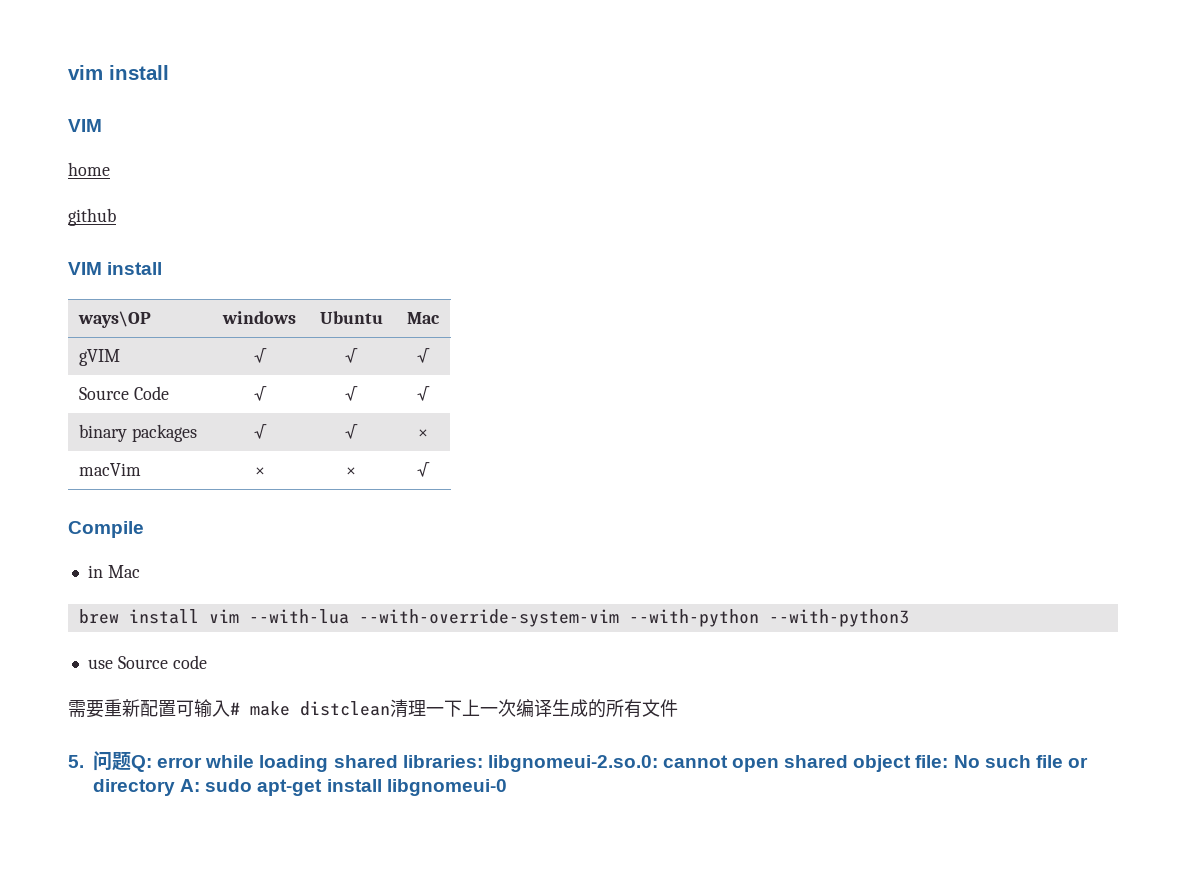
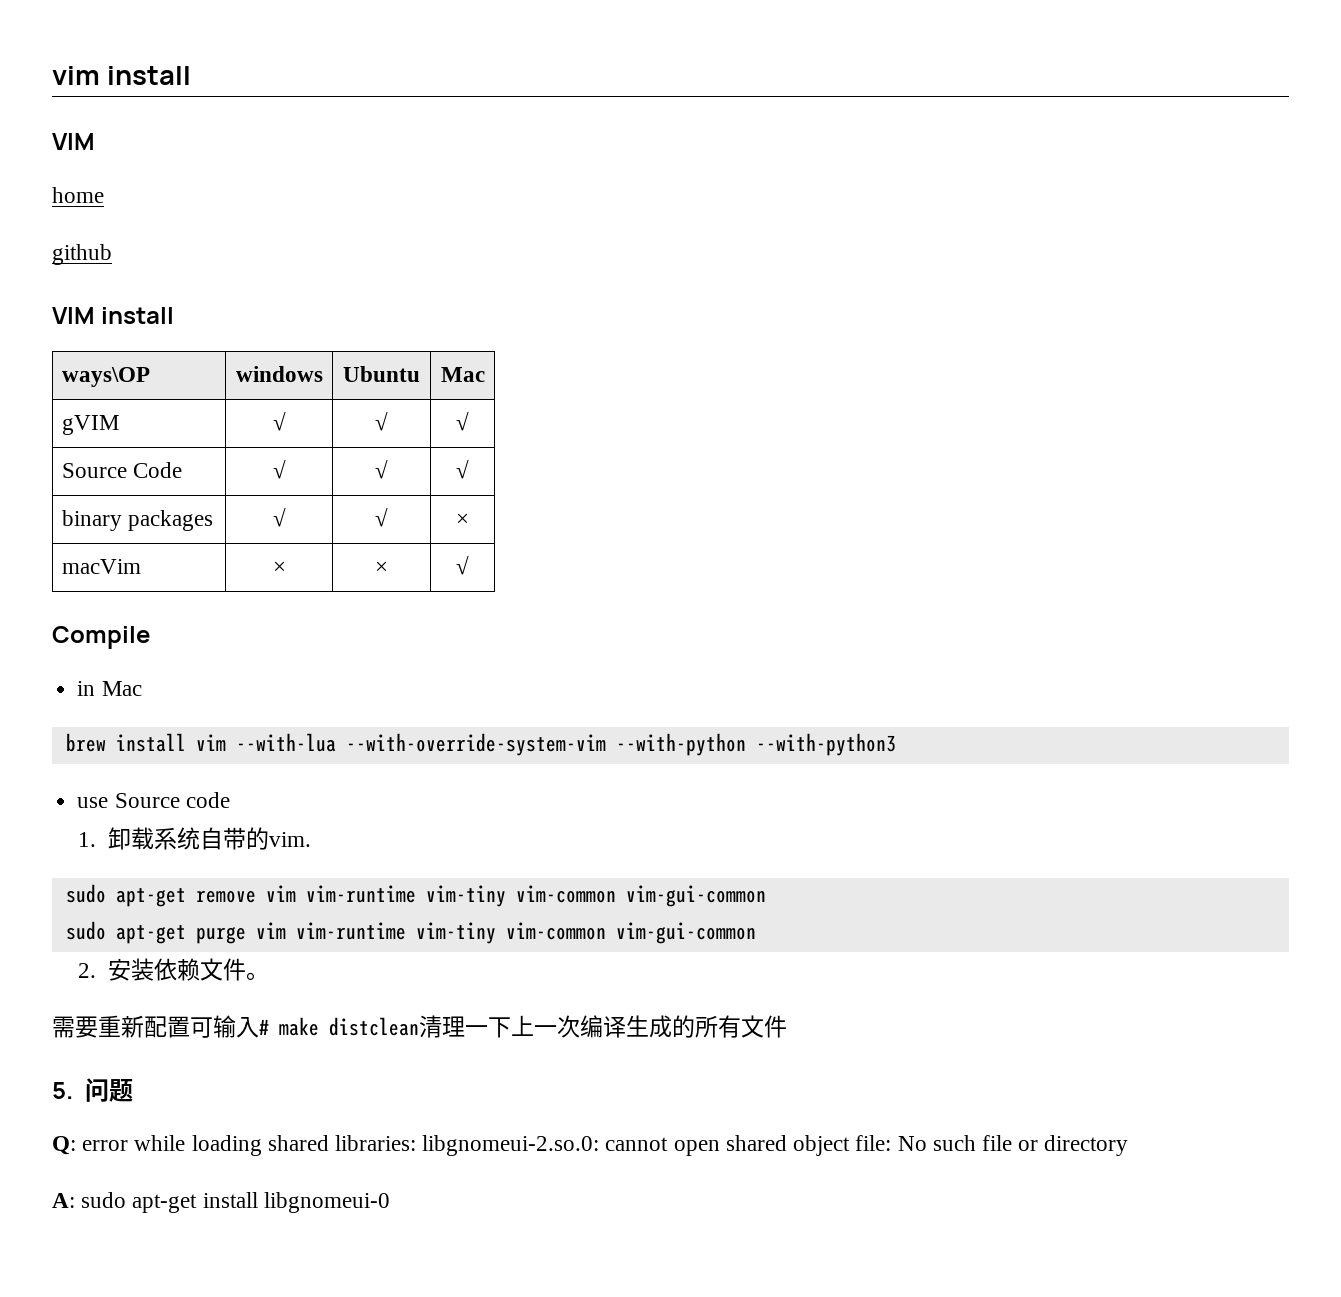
+ 1.卸载系统自带的vim.
+ sudo apt-get remove vim vim-runtime vim-tiny vim-common vim-gui-common
+ sudo apt-get purge vim vim-runtime vim-tiny vim-common vim-gui-common
+ 2.安装依赖文件。
- 5.问题Q: error while loading shared libraries: libgnomeui-2.so.0: cannot open shared object file: No such file or directory A: sudo apt-get install libgnomeui-0
+ 5.问题
+ Q: error while loading shared libraries: libgnomeui-2.so.0: cannot open shared object file: No such file or directory
+ A: sudo apt-get install libgnomeui-0

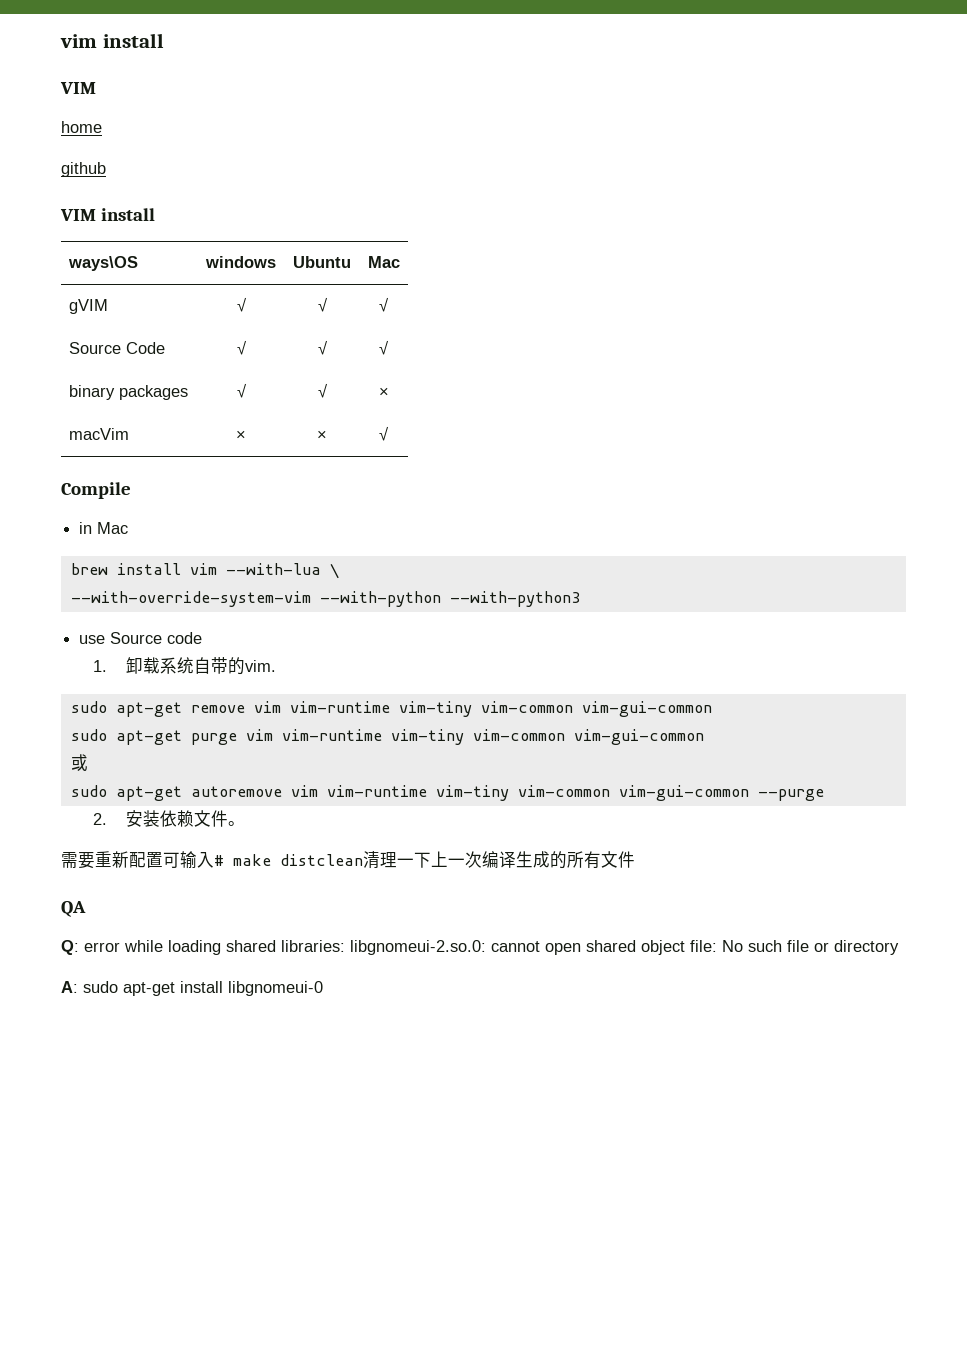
- ways\OP | windows | Ubuntu | Mac
+ ways\OS | windows | Ubuntu | Mac
- brew install vim --with-lua --with-override-system-vim --with-python --with-python3
+ brew install vim --with-lua \
+ --with-override-system-vim --with-python --with-python3
+ 或
+ sudo apt-get autoremove vim vim-runtime vim-tiny vim-common vim-gui-common --purge
- 5.问题
+ QA

